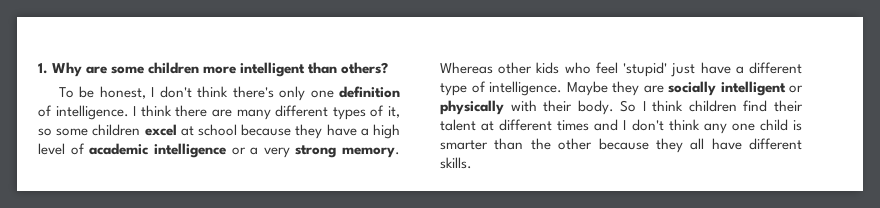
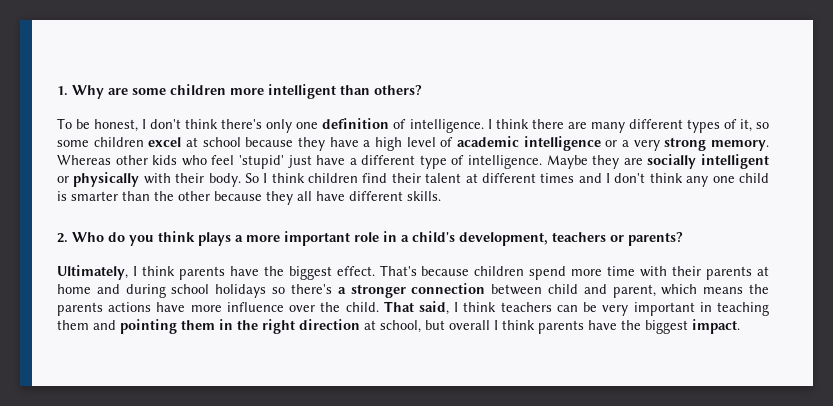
+ 2. Who do you think plays a more important role in a child's development, teachers or parents?
+ Ultimately, I think parents have the biggest effect. That's because children spend more time with their parents at home and during school holidays so there's a stronger connection between child and parent, which means the parents actions have more influence over the child. That said, I think teachers can be very important in teaching them and pointing them in the right direction at school, but overall I think parents have the biggest impact.

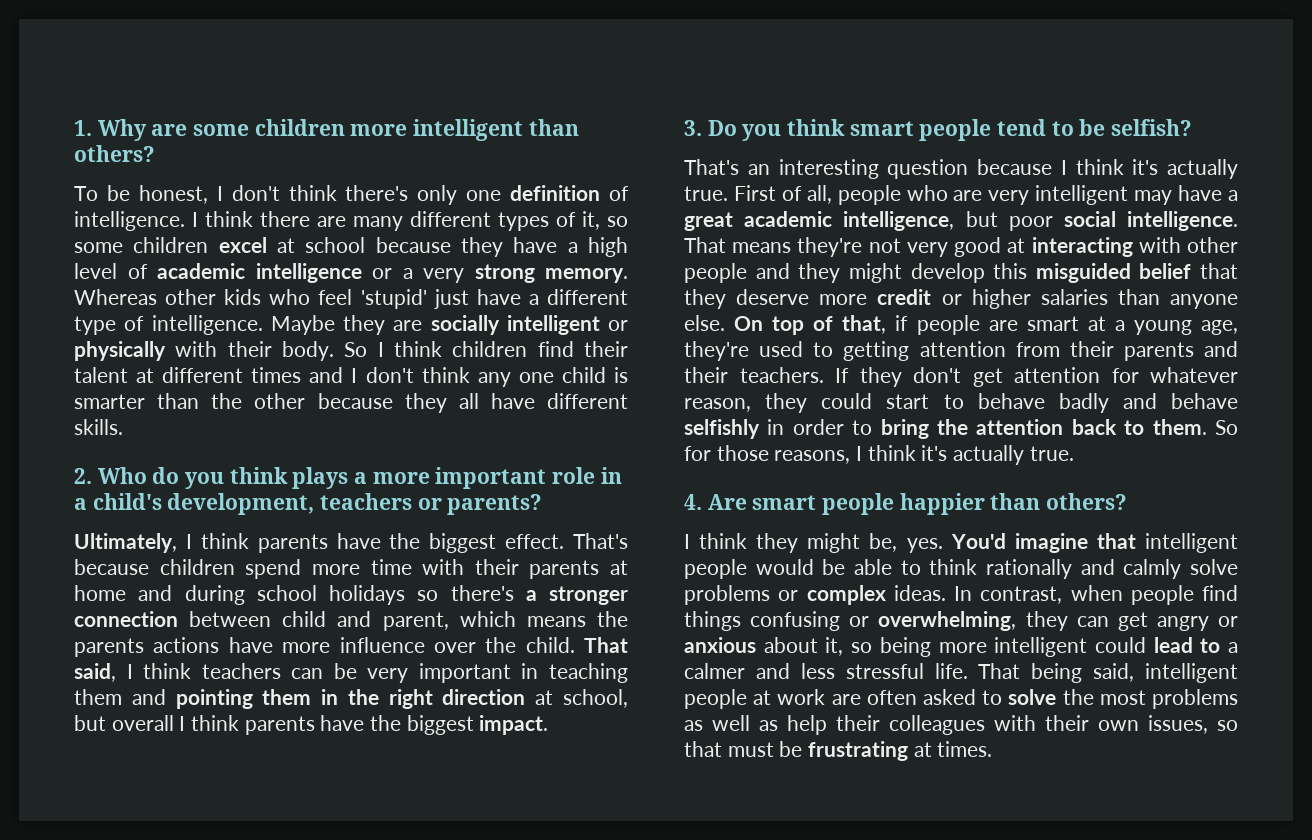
+ 3. Do you think smart people tend to be selfish?
+ That's an interesting question because I think it's actually true. First of all, people who are very intelligent may have a great academic intelligence, but poor social intelligence. That means they're not very good at interacting with other people and they might develop this misguided belief that they deserve more credit or higher salaries than anyone else. On top of that, if people are smart at a young age, they're used to getting attention from their parents and their teachers. If they don't get attention for whatever reason, they could start to behave badly and behave selfishly in order to bring the attention back to them. So for those reasons, I think it's actually true.
+ 4. Are smart people happier than others?
+ I think they might be, yes. You'd imagine that intelligent people would be able to think rationally and calmly solve problems or complex ideas. In contrast, when people find things confusing or overwhelming, they can get angry or anxious about it, so being more intelligent could lead to a calmer and less stressful life. That being said, intelligent people at work are often asked to solve the most problems as well as help their colleagues with their own issues, so that must be frustrating at times.

